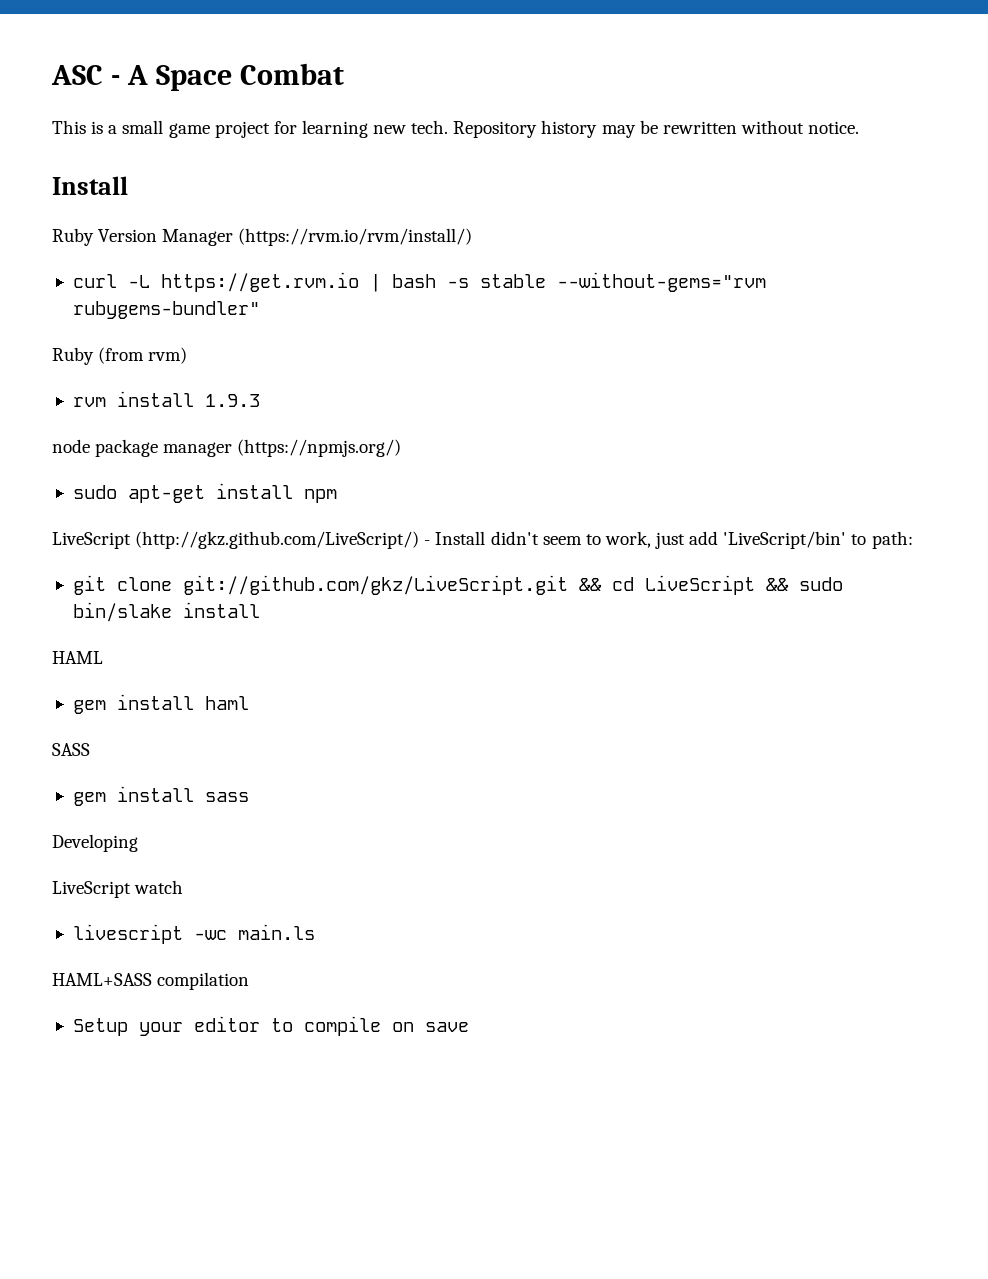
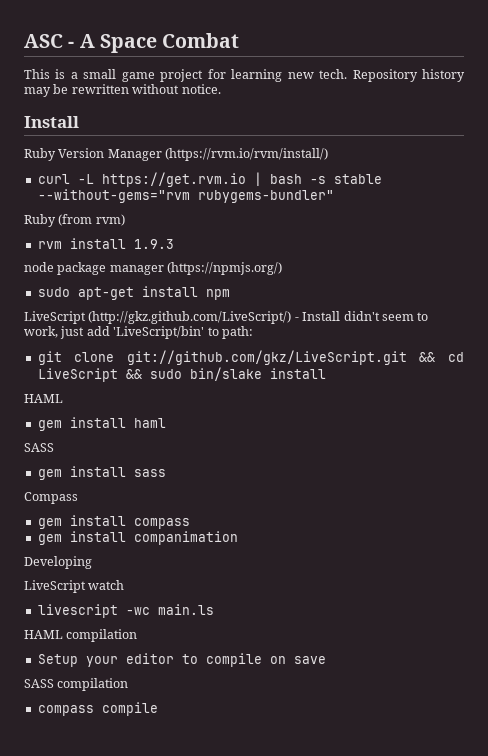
+ Compass
+ gem install compass
+ gem install companimation
- HAML+SASS compilation
+ HAML compilation
+ SASS compilation
+ compass compile

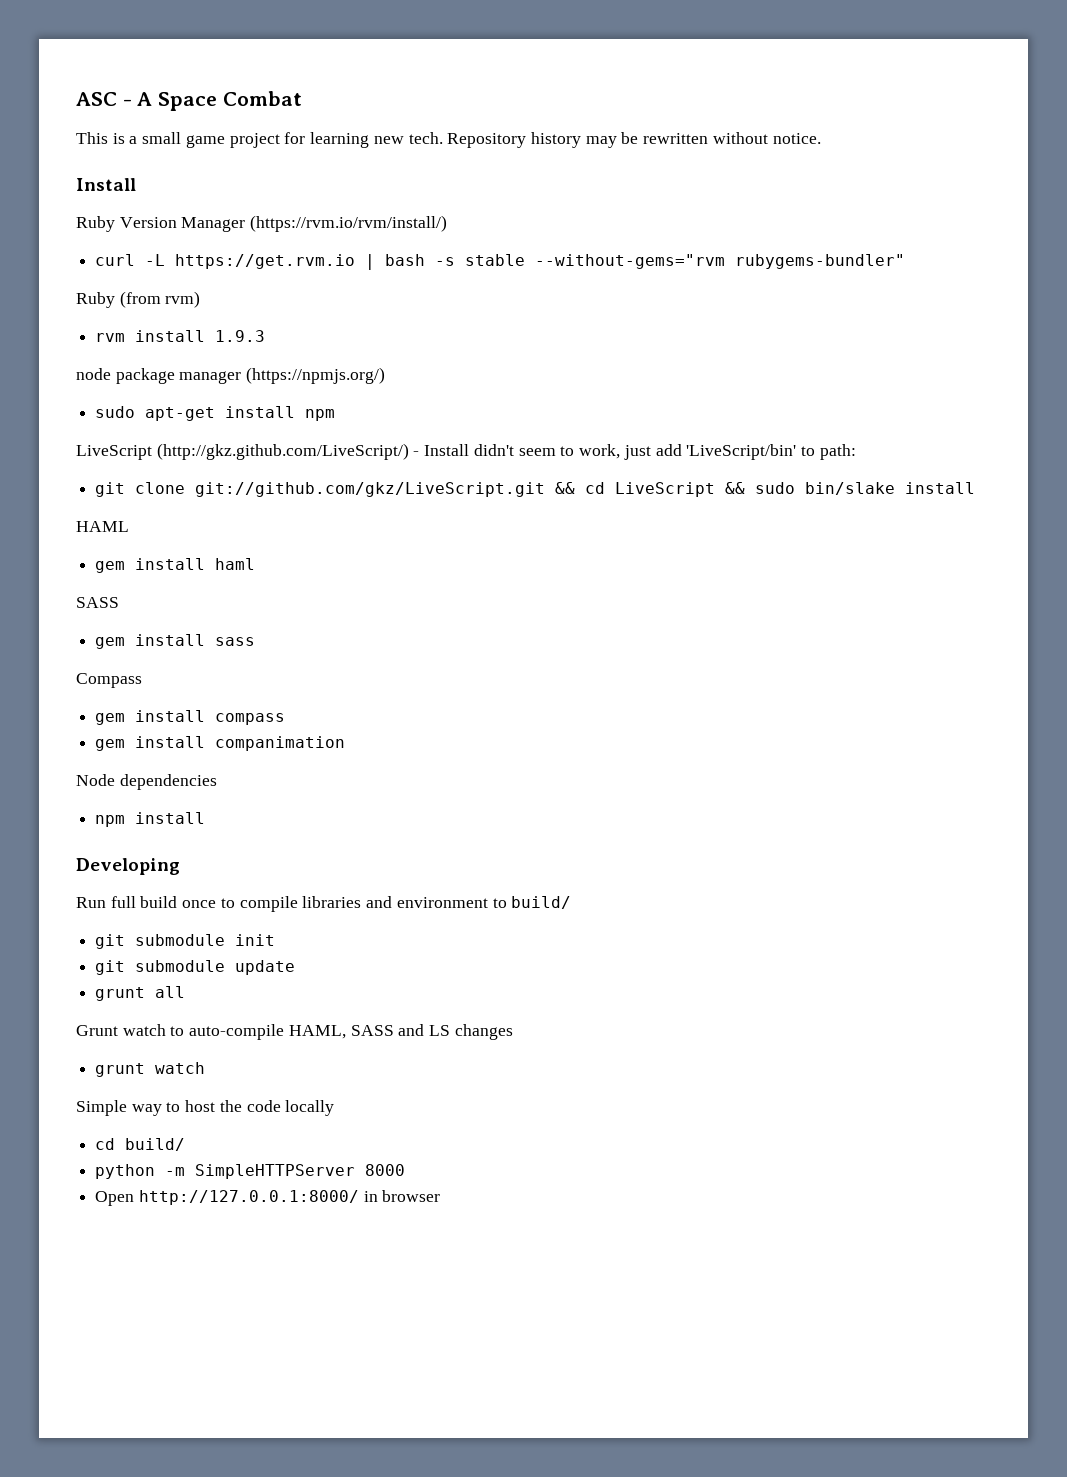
+ Node dependencies
+ npm install
  Developing
- LiveScript watch
- livescript -wc main.ls
- HAML compilation
- Setup your editor to compile on save
- SASS compilation
- compass compile
+ Run full build once to compile libraries and environment to build/
+ git submodule init
+ git submodule update
+ grunt all
+ Grunt watch to auto-compile HAML, SASS and LS changes
+ grunt watch
+ Simple way to host the code locally
+ cd build/
+ python -m SimpleHTTPServer 8000
+ Open http://127.0.0.1:8000/ in browser

